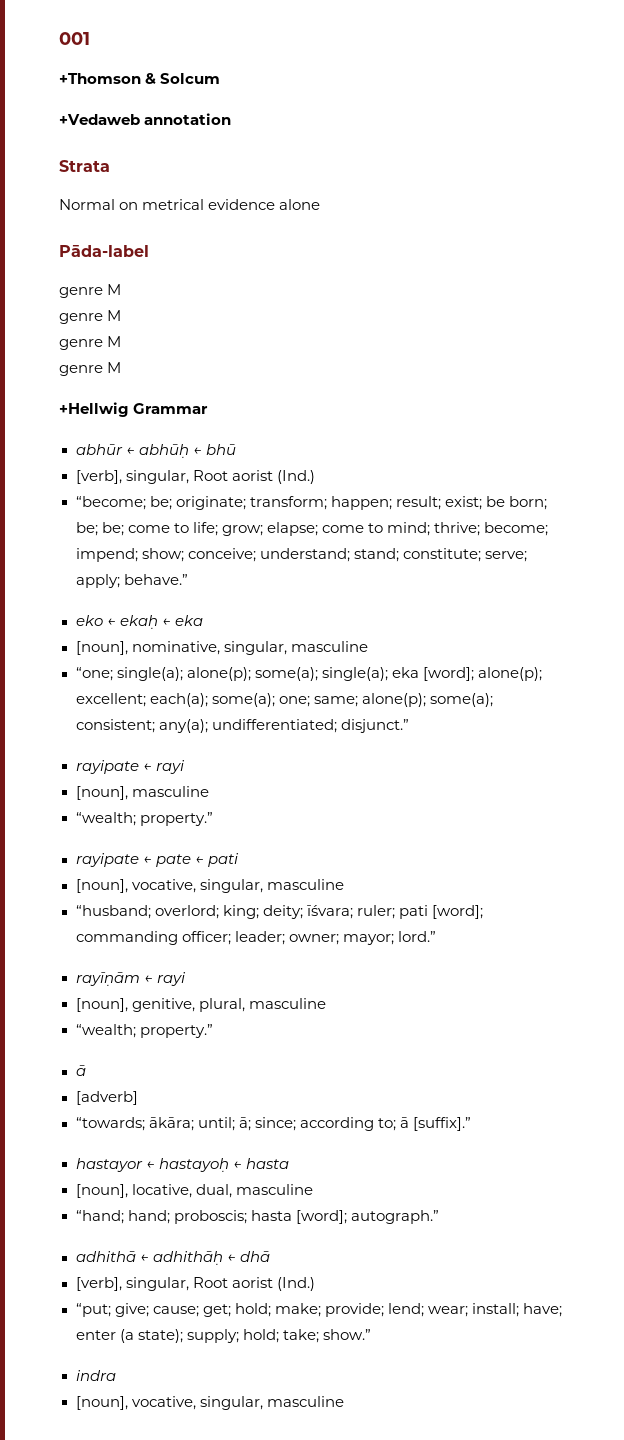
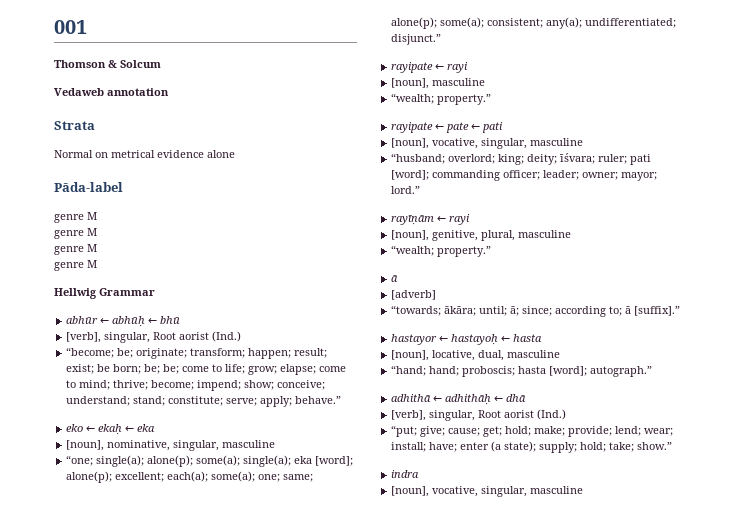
- +Thomson & Solcum
+ Thomson & Solcum
- +Vedaweb annotation
+ Vedaweb annotation
- +Hellwig Grammar
+ Hellwig Grammar

